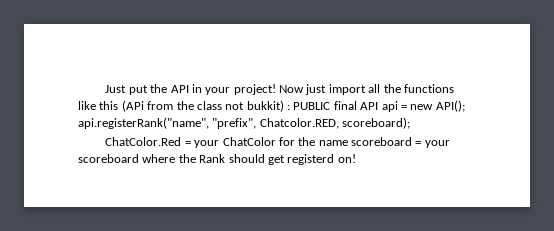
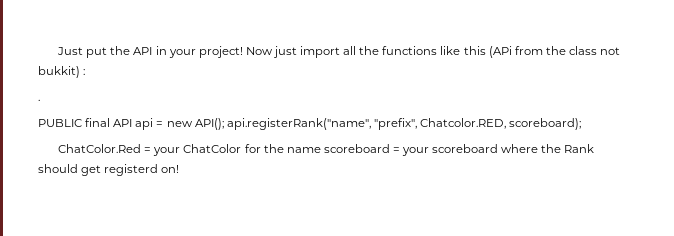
- Now just import all the functions like this (APi from the class not bukkit) : PUBLIC final API api = new API(); api.registerRank("name", "prefix", Chatcolor.RED, scoreboard);
+ Now just import all the functions like this (APi from the class not bukkit) :
+ .
+ PUBLIC final API api = new API(); api.registerRank("name", "prefix", Chatcolor.RED, scoreboard);

